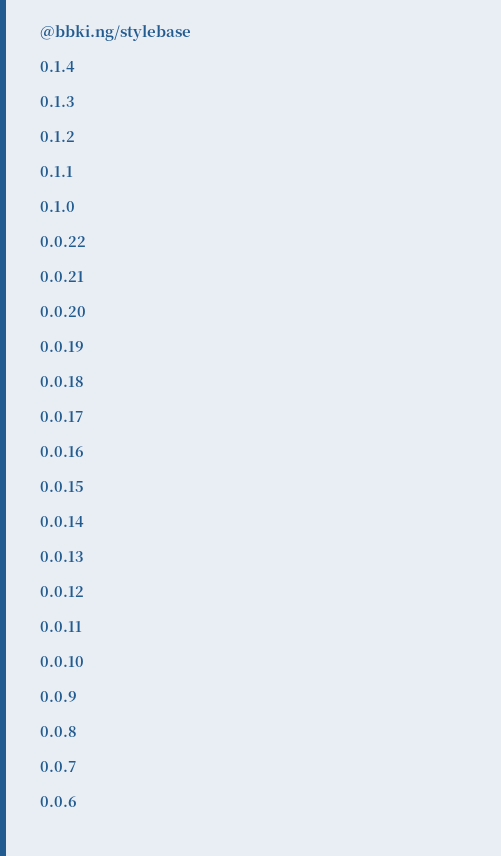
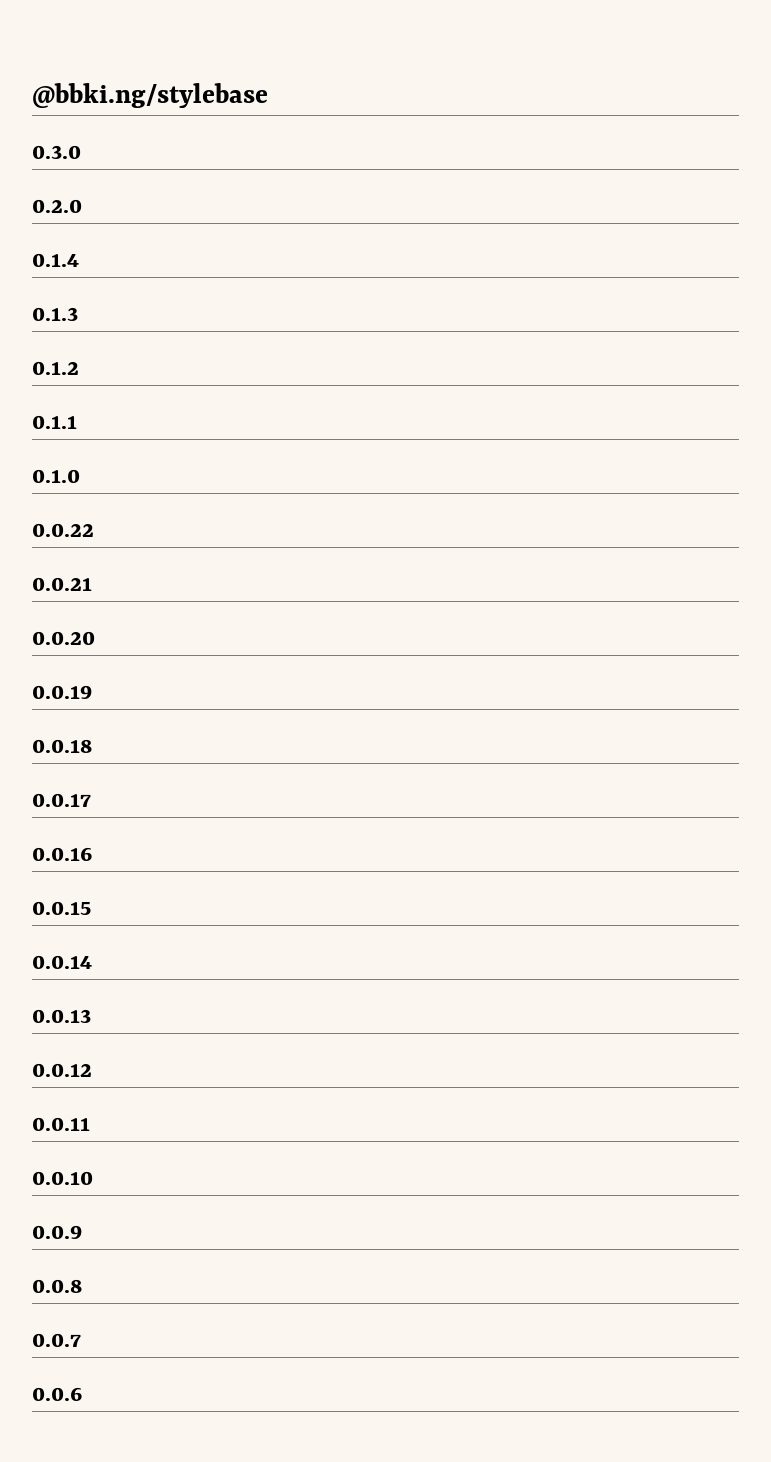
+ 0.3.0
+ 0.2.0

